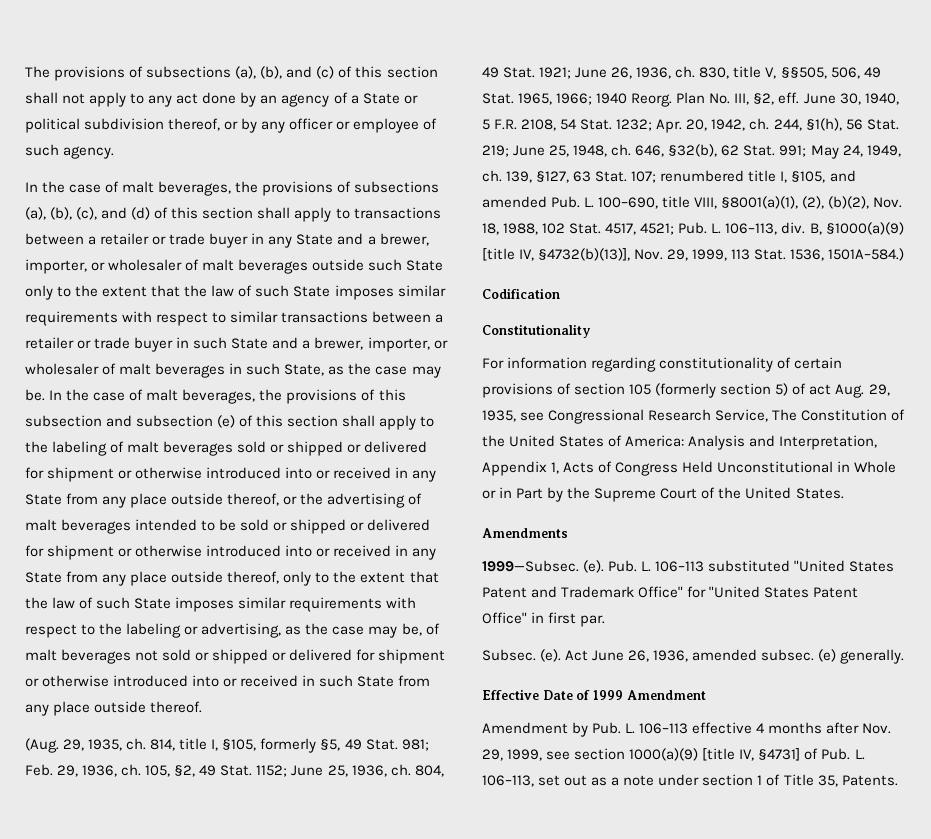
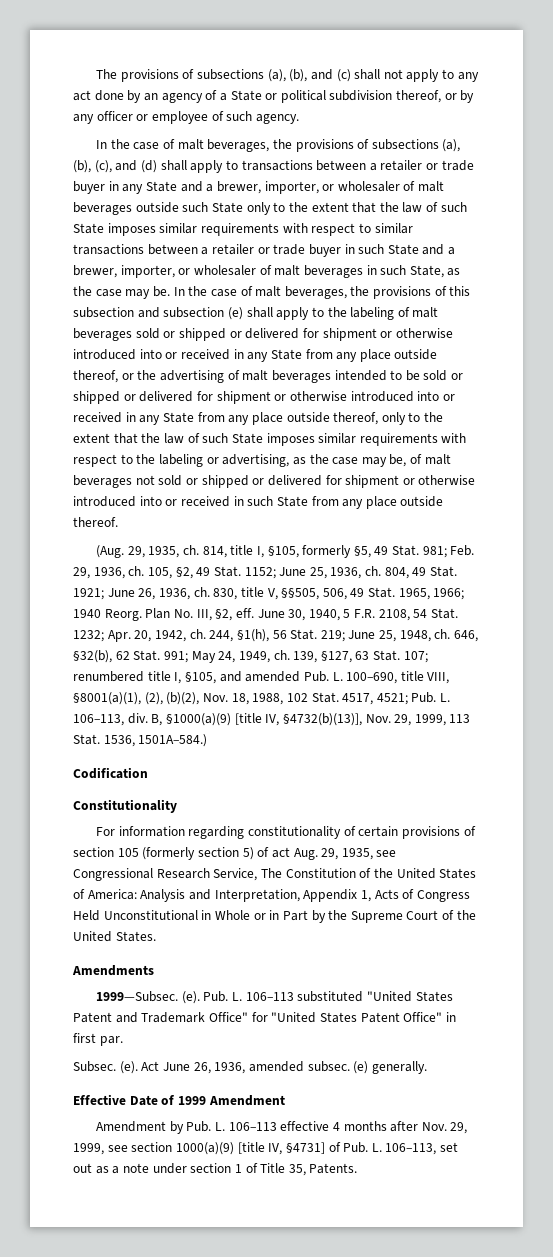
- The provisions of subsections (a), (b), and (c) of this section shall not apply to any act done by an agency of a State or political subdivision thereof, or by any officer or employee of such agency.
+ The provisions of subsections (a), (b), and (c) shall not apply to any act done by an agency of a State or political subdivision thereof, or by any officer or employee of such agency.
- In the case of malt beverages, the provisions of subsections (a), (b), (c), and (d) of this section shall apply to transactions between a retailer or trade buyer in any State and a brewer, importer, or wholesaler of malt beverages outside such State only to the extent that the law of such State imposes similar requirements with respect to similar transactions between a retailer or trade buyer in such State and a brewer, importer, or wholesaler of malt beverages in such State, as the case may be.
+ In the case of malt beverages, the provisions of subsections (a), (b), (c), and (d) shall apply to transactions between a retailer or trade buyer in any State and a brewer, importer, or wholesaler of malt beverages outside such State only to the extent that the law of such State imposes similar requirements with respect to similar transactions between a retailer or trade buyer in such State and a brewer, importer, or wholesaler of malt beverages in such State, as the case may be.
- In the case of malt beverages, the provisions of this subsection and subsection (e) of this section shall apply to the labeling of malt beverages sold or shipped or delivered for shipment or otherwise introduced into or received in any State from any place outside thereof, or the advertising of malt beverages intended to be sold or shipped or delivered for shipment or otherwise introduced into or received in any State from any place outside thereof, only to the extent that the law of such State imposes similar requirements with respect to the labeling or advertising, as the case may be, of malt beverages not sold or shipped or delivered for shipment or otherwise introduced into or received in such State from any place outside thereof.
+ In the case of malt beverages, the provisions of this subsection and subsection (e) shall apply to the labeling of malt beverages sold or shipped or delivered for shipment or otherwise introduced into or received in any State from any place outside thereof, or the advertising of malt beverages intended to be sold or shipped or delivered for shipment or otherwise introduced into or received in any State from any place outside thereof, only to the extent that the law of such State imposes similar requirements with respect to the labeling or advertising, as the case may be, of malt beverages not sold or shipped or delivered for shipment or otherwise introduced into or received in such State from any place outside thereof.

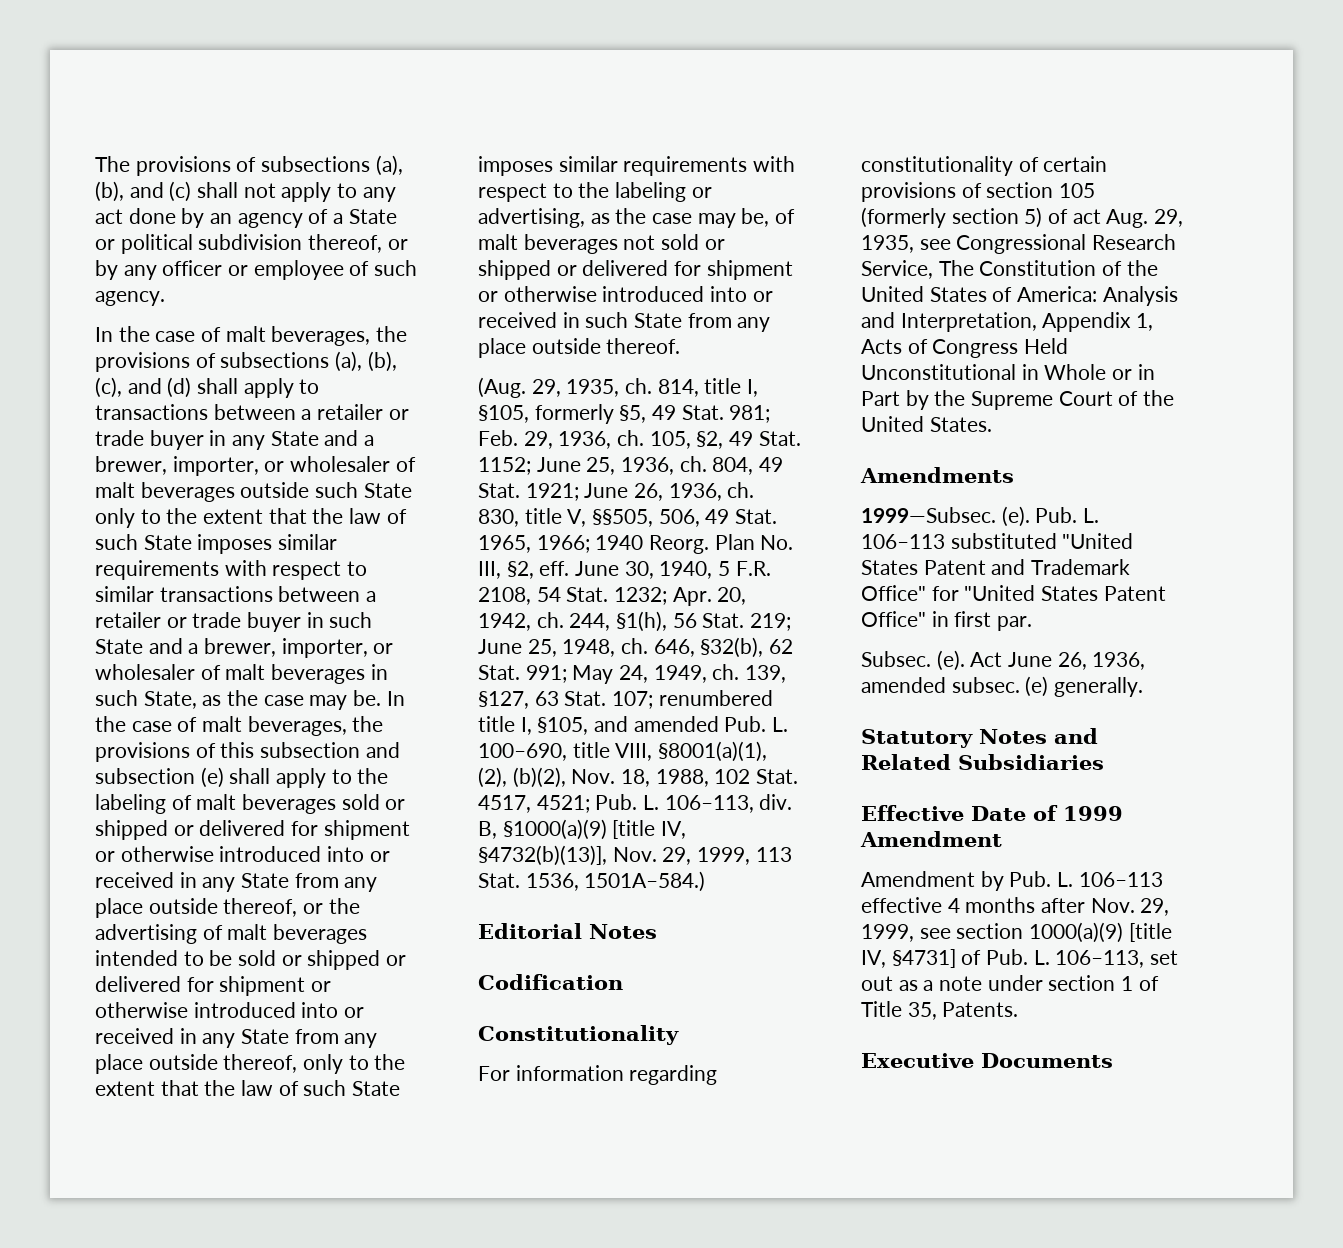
+ Editorial Notes
+ Statutory Notes and Related Subsidiaries
+ Executive Documents

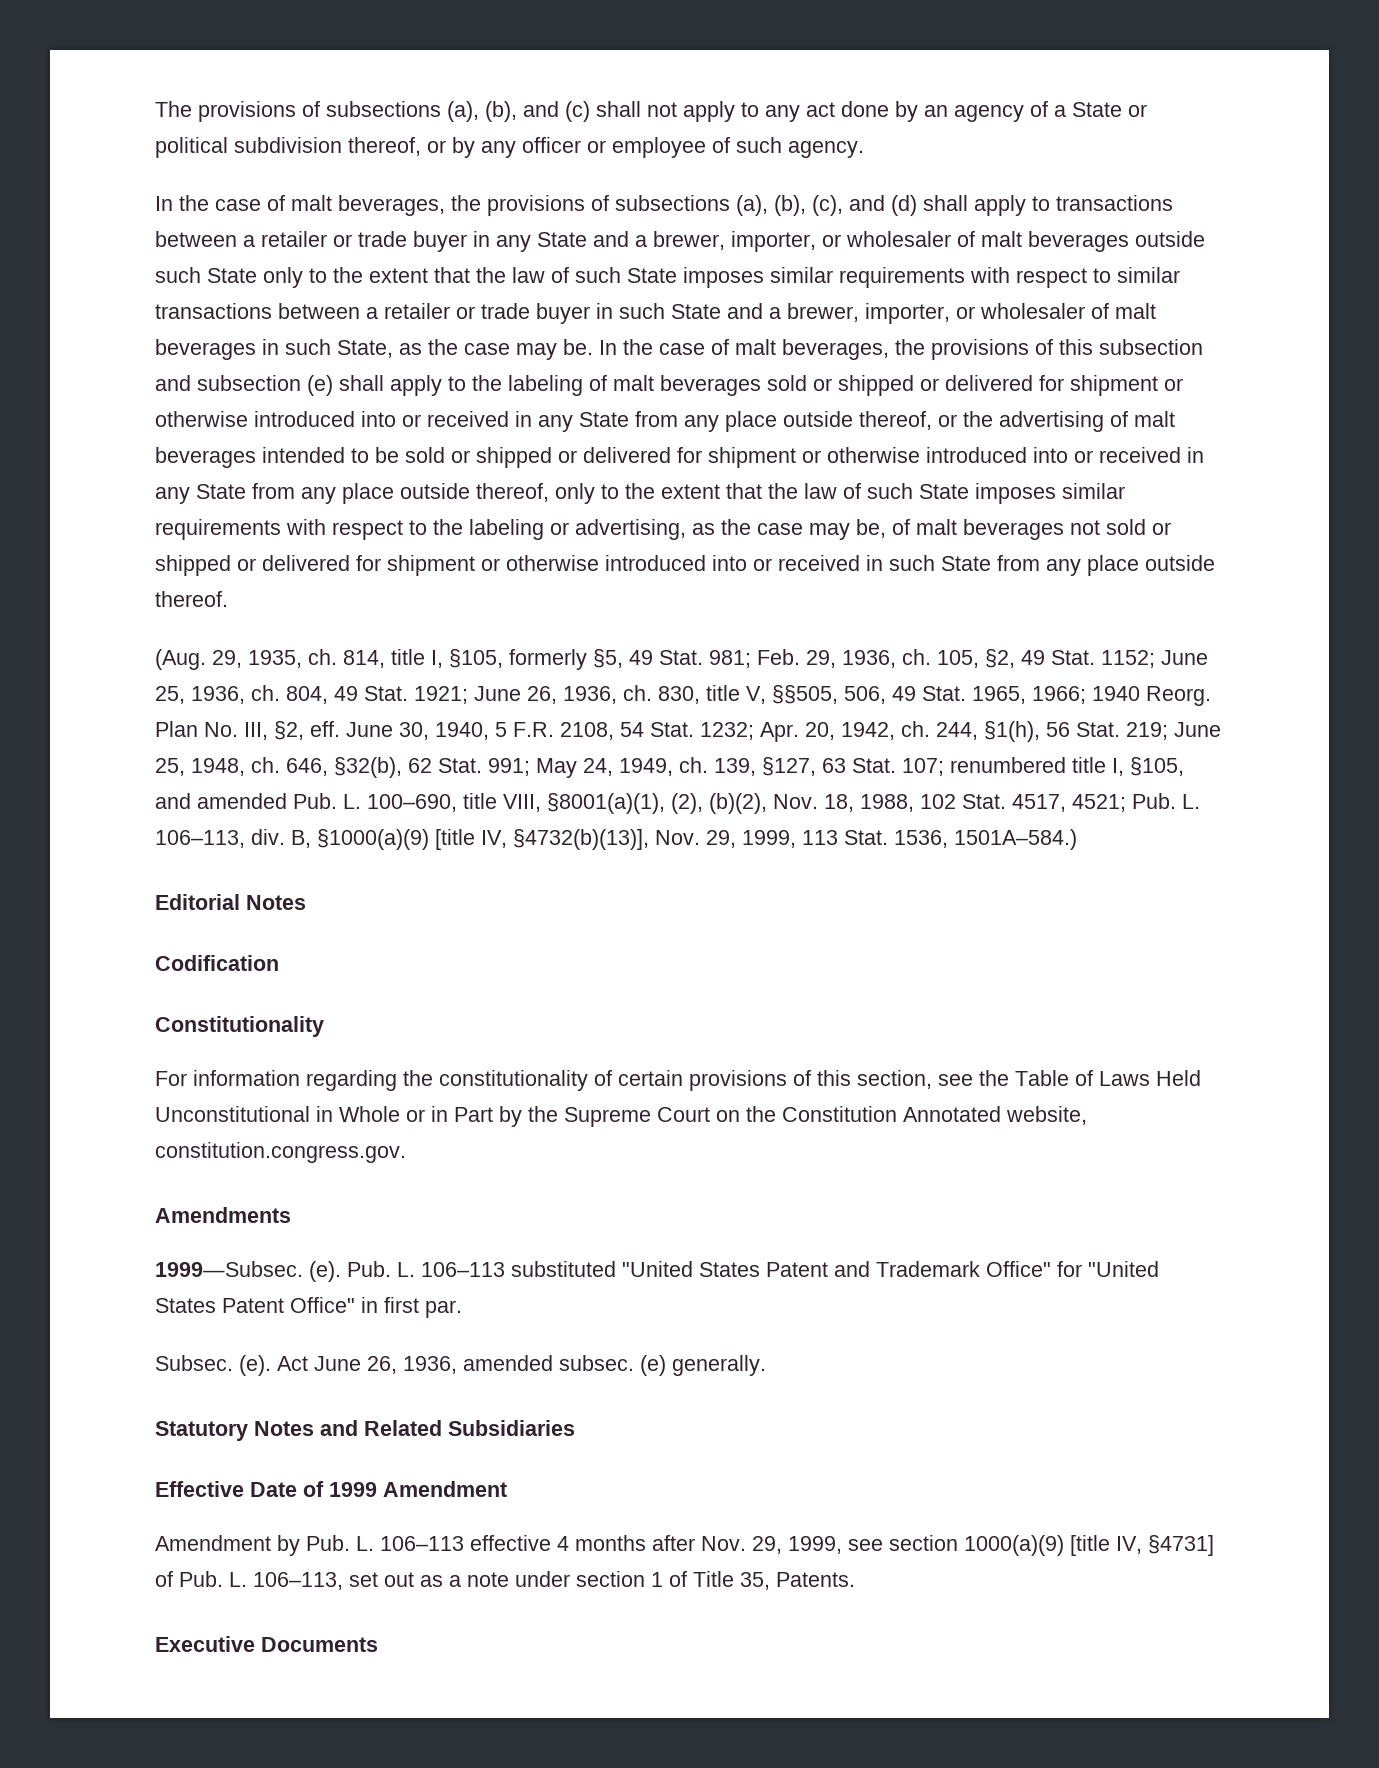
- For information regarding constitutionality of certain provisions of section 105 (formerly section 5) of act Aug. 29, 1935, see Congressional Research Service, The Constitution of the United States of America: Analysis and Interpretation, Appendix 1, Acts of Congress Held Unconstitutional in Whole or in Part by the Supreme Court of the United States.
+ For information regarding the constitutionality of certain provisions of this section, see the Table of Laws Held Unconstitutional in Whole or in Part by the Supreme Court on the Constitution Annotated website, constitution.congress.gov.

